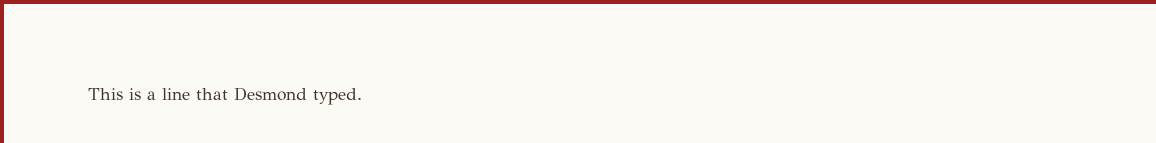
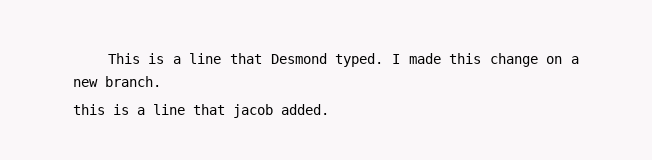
+ I made this change on a new branch.
+ this is a line that jacob added.

